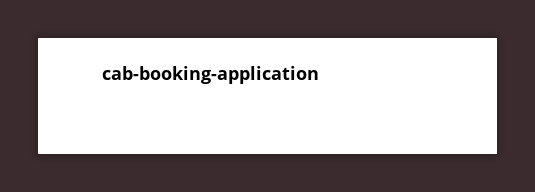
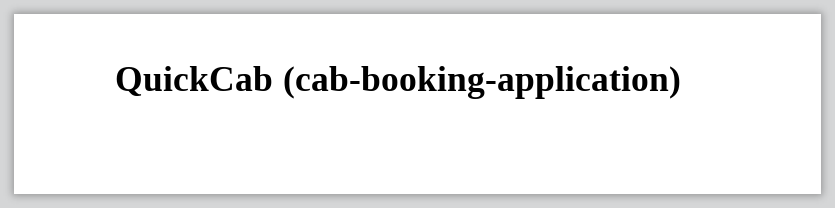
- cab-booking-application
+ QuickCab (cab-booking-application)

